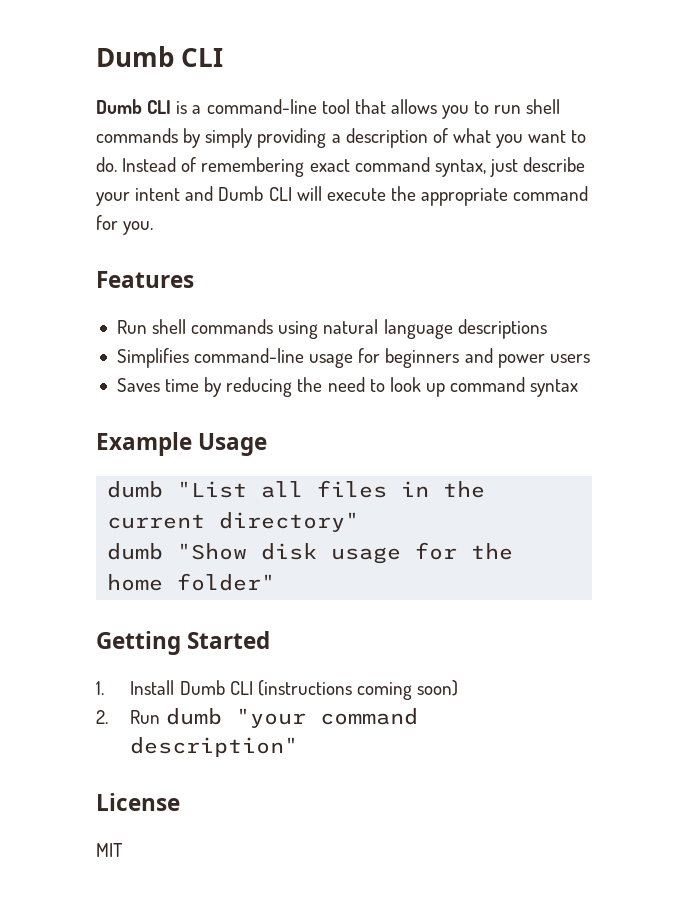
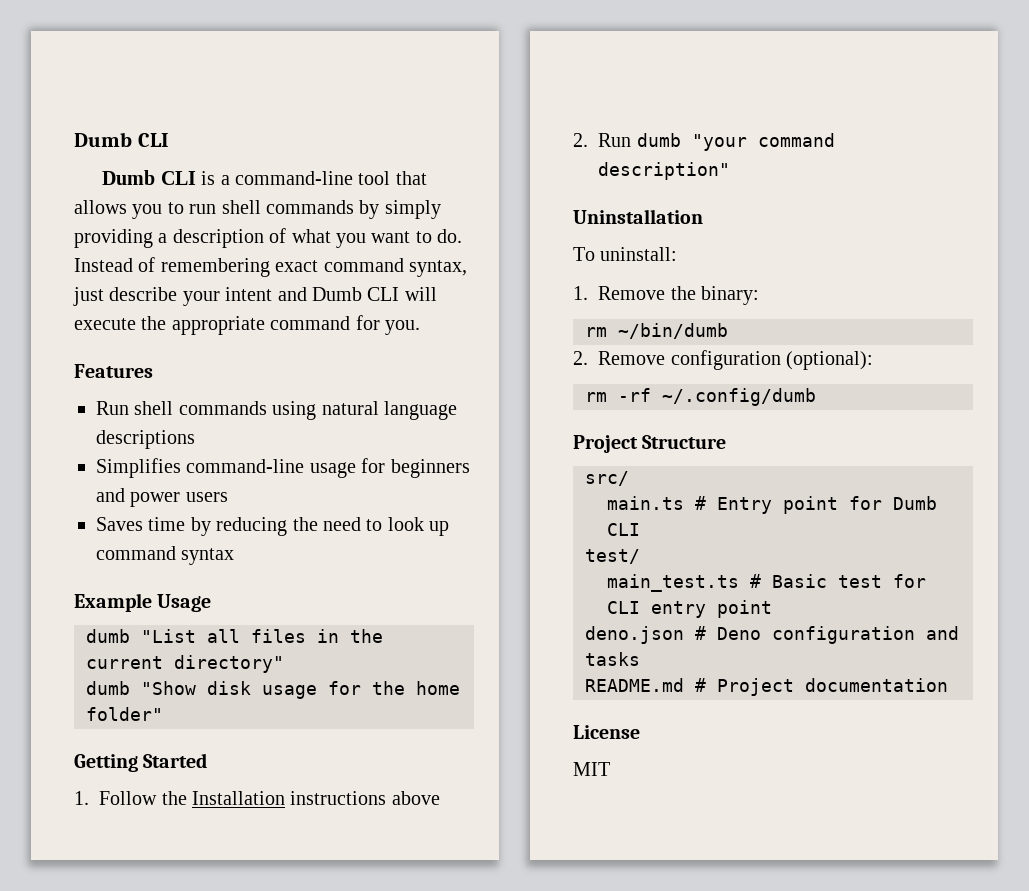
- 1. Install Dumb CLI (instructions coming soon)
+ 1. Follow the Installation instructions above
+ Uninstallation
+ To uninstall:
+ 1. Remove the binary:
+ rm ~/bin/dumb
+ 2. Remove configuration (optional):
+ rm -rf ~/.config/dumb
+ Project Structure
+ src/
+ main.ts # Entry point for Dumb CLI
+ test/
+ main_test.ts # Basic test for CLI entry point
+ deno.json # Deno configuration and tasks
+ README.md # Project documentation

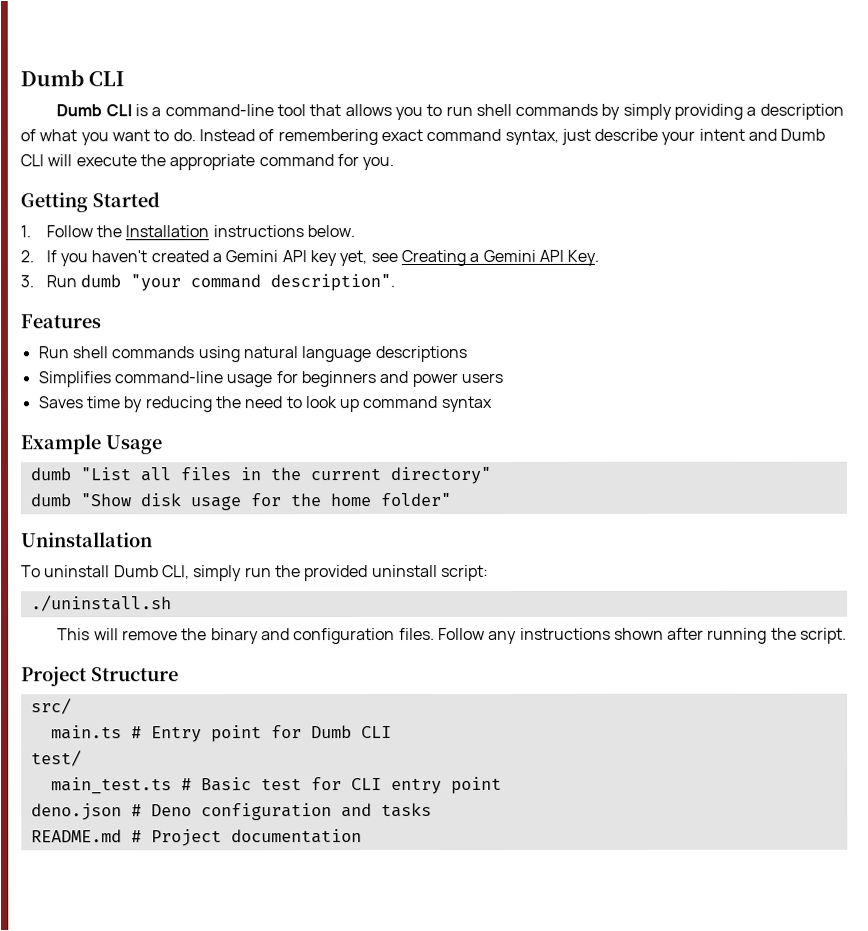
+ Getting Started
+ 1. Follow the Installation instructions below.
+ 2. If you haven't created a Gemini API key yet, see Creating a Gemini API Key.
+ 3. Run dumb "your command description".
- Getting Started
- 1. Follow the Installation instructions above
- 2. Run dumb "your command description"
  Uninstallation
- To uninstall:
- 1. Remove the binary:
- rm ~/bin/dumb
- 2. Remove configuration (optional):
- rm -rf ~/.config/dumb
+ To uninstall Dumb CLI, simply run the provided uninstall script:
+ ./uninstall.sh
+ This will remove the binary and configuration files. Follow any instructions shown after running the script.
- License
- MIT

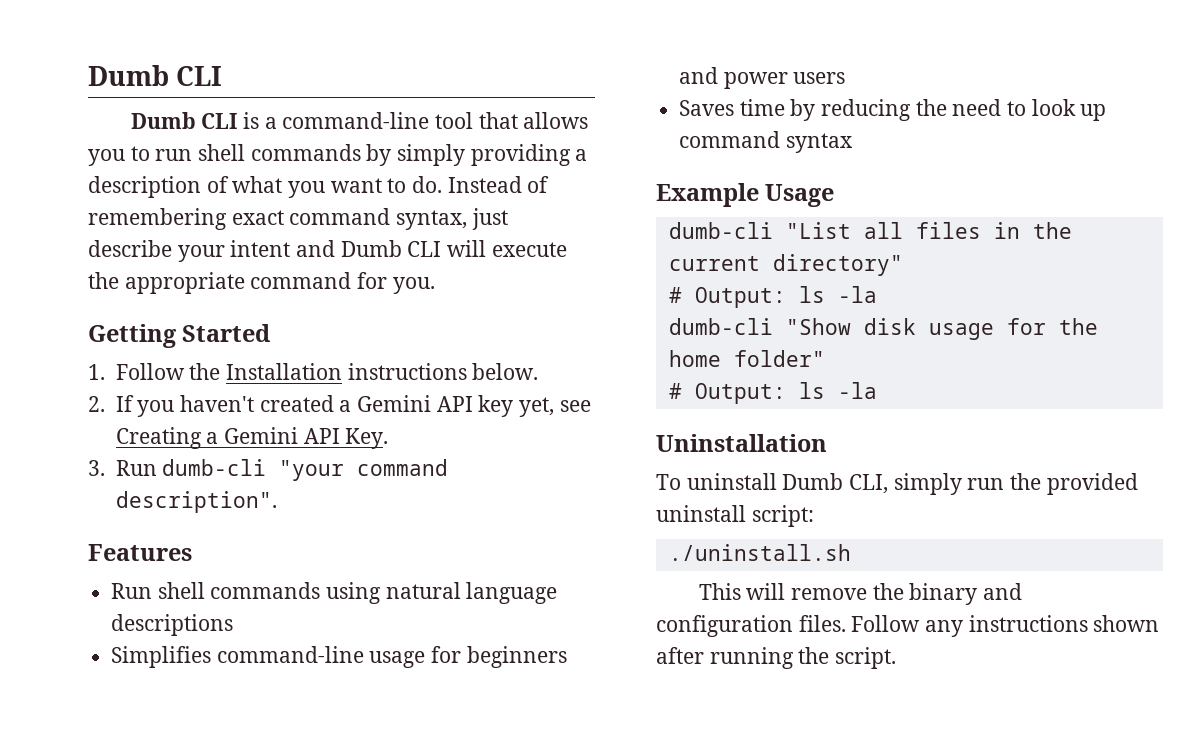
- 3. Run dumb "your command description".
+ 3. Run dumb-cli "your command description".
- dumb "List all files in the current directory"
- dumb "Show disk usage for the home folder"
+ dumb-cli "List all files in the current directory"
+ # Output: ls -la
+ dumb-cli "Show disk usage for the home folder"
+ # Output: ls -la
- Project Structure
- src/
- main.ts # Entry point for Dumb CLI
- test/
- main_test.ts # Basic test for CLI entry point
- deno.json # Deno configuration and tasks
- README.md # Project documentation

